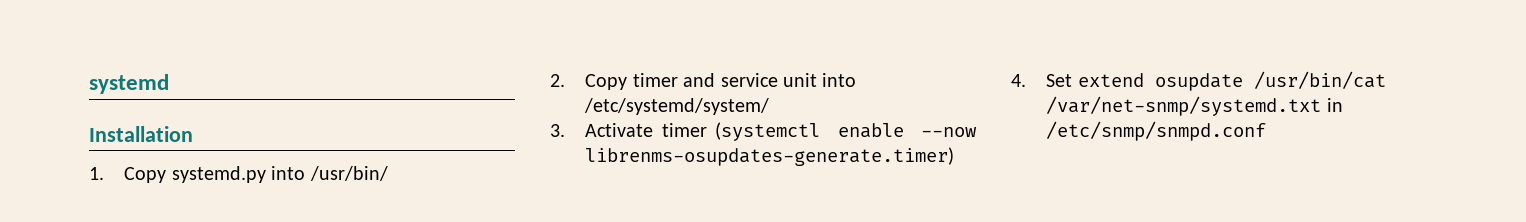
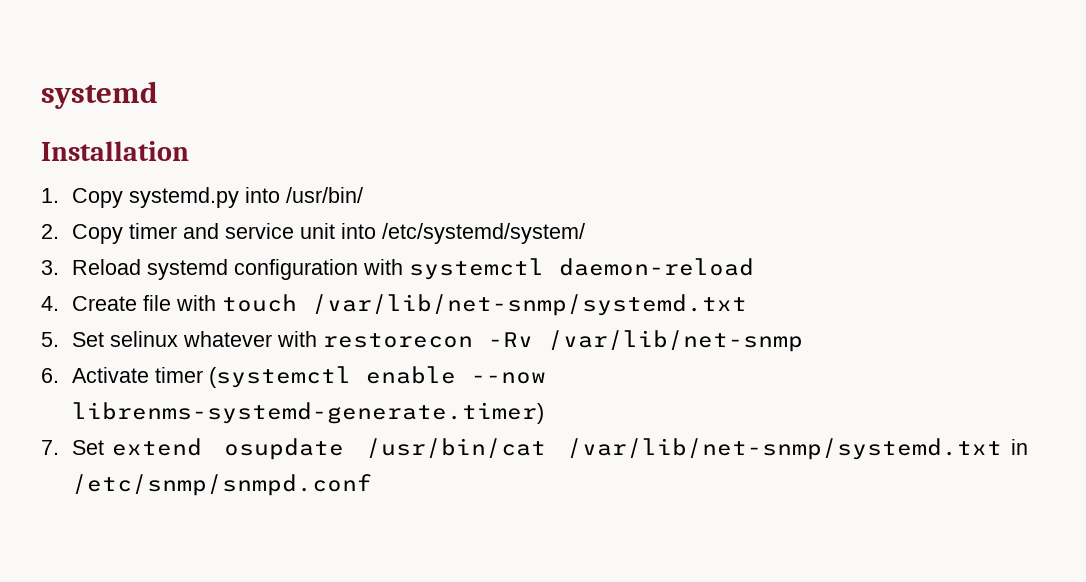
- 3. Activate timer (systemctl enable --now librenms-osupdates-generate.timer)
- 4. Set extend osupdate /usr/bin/cat /var/net-snmp/systemd.txt in /etc/snmp/snmpd.conf
+ 3. Reload systemd configuration with systemctl daemon-reload
+ 4. Create file with touch /var/lib/net-snmp/systemd.txt
+ 5. Set selinux whatever with restorecon -Rv /var/lib/net-snmp
+ 6. Activate timer (systemctl enable --now librenms-systemd-generate.timer)
+ 7. Set extend osupdate /usr/bin/cat /var/lib/net-snmp/systemd.txt in /etc/snmp/snmpd.conf

